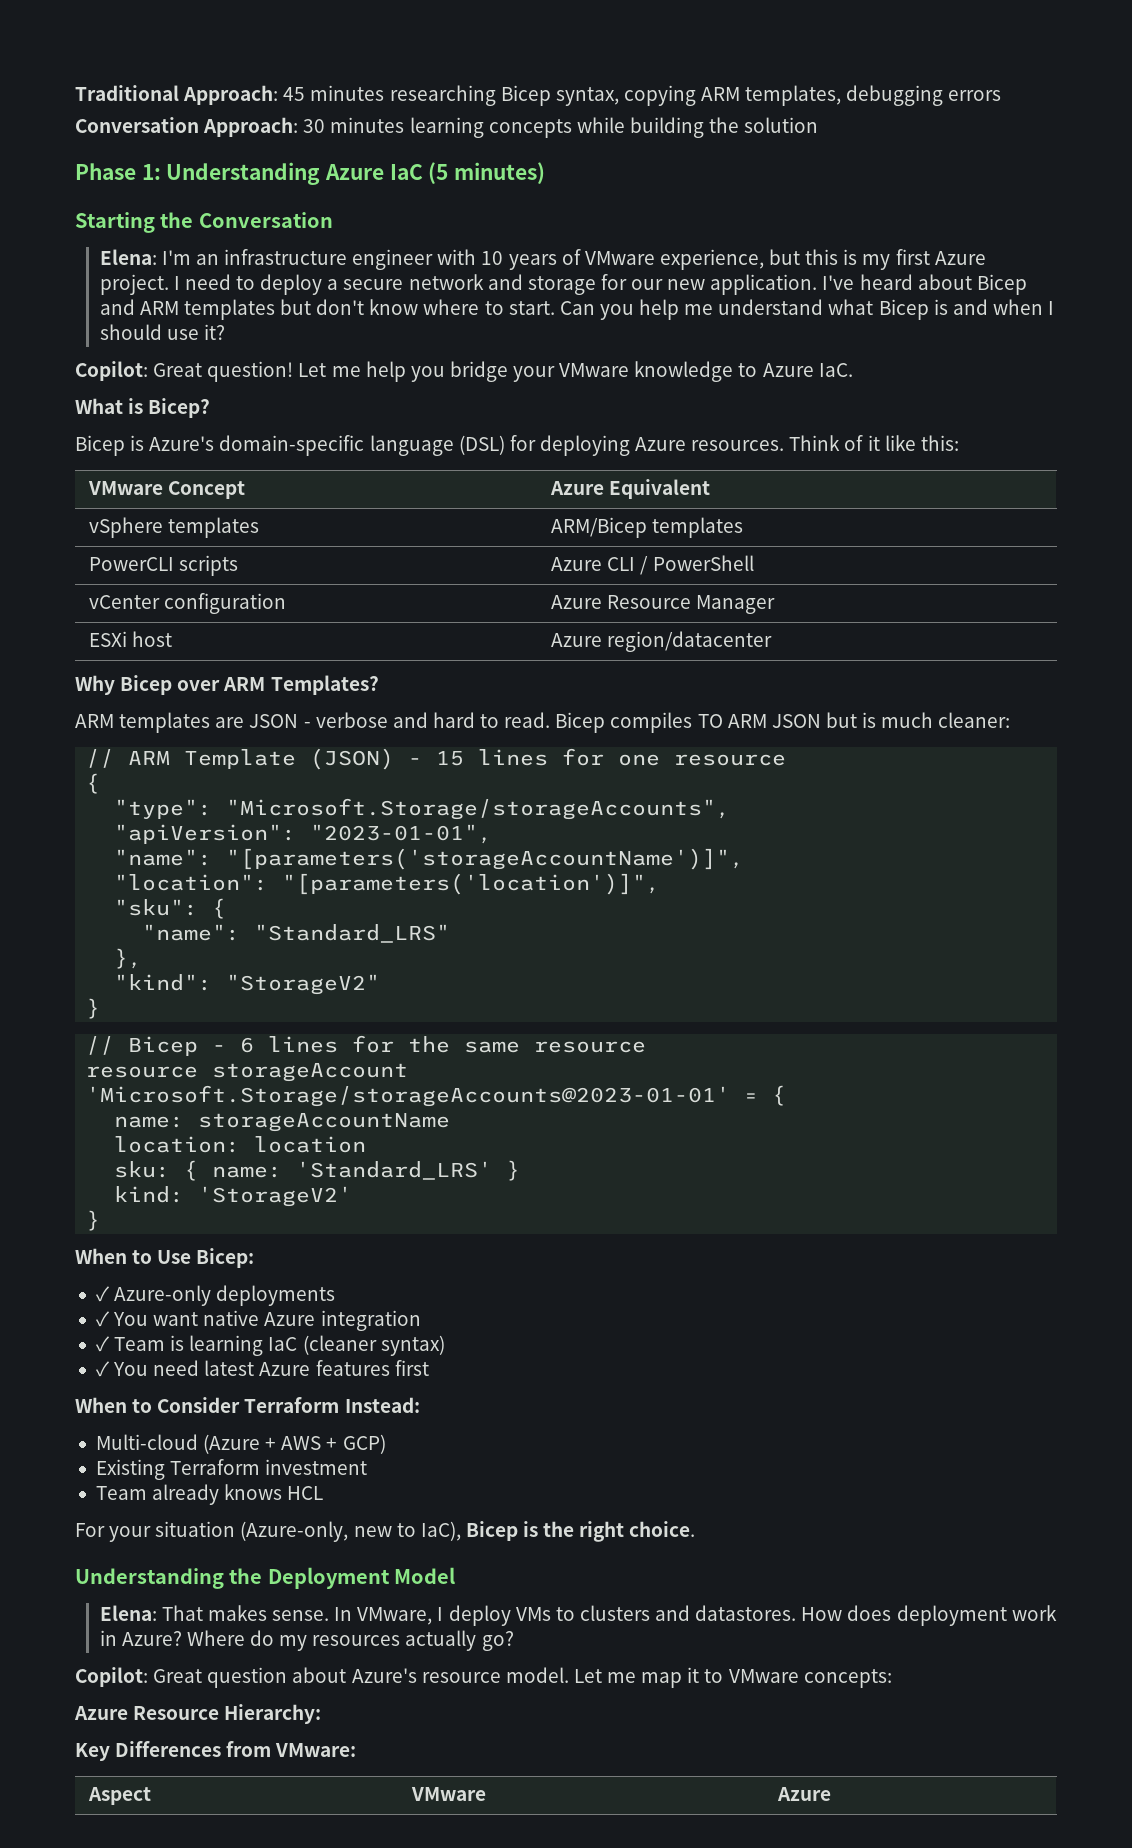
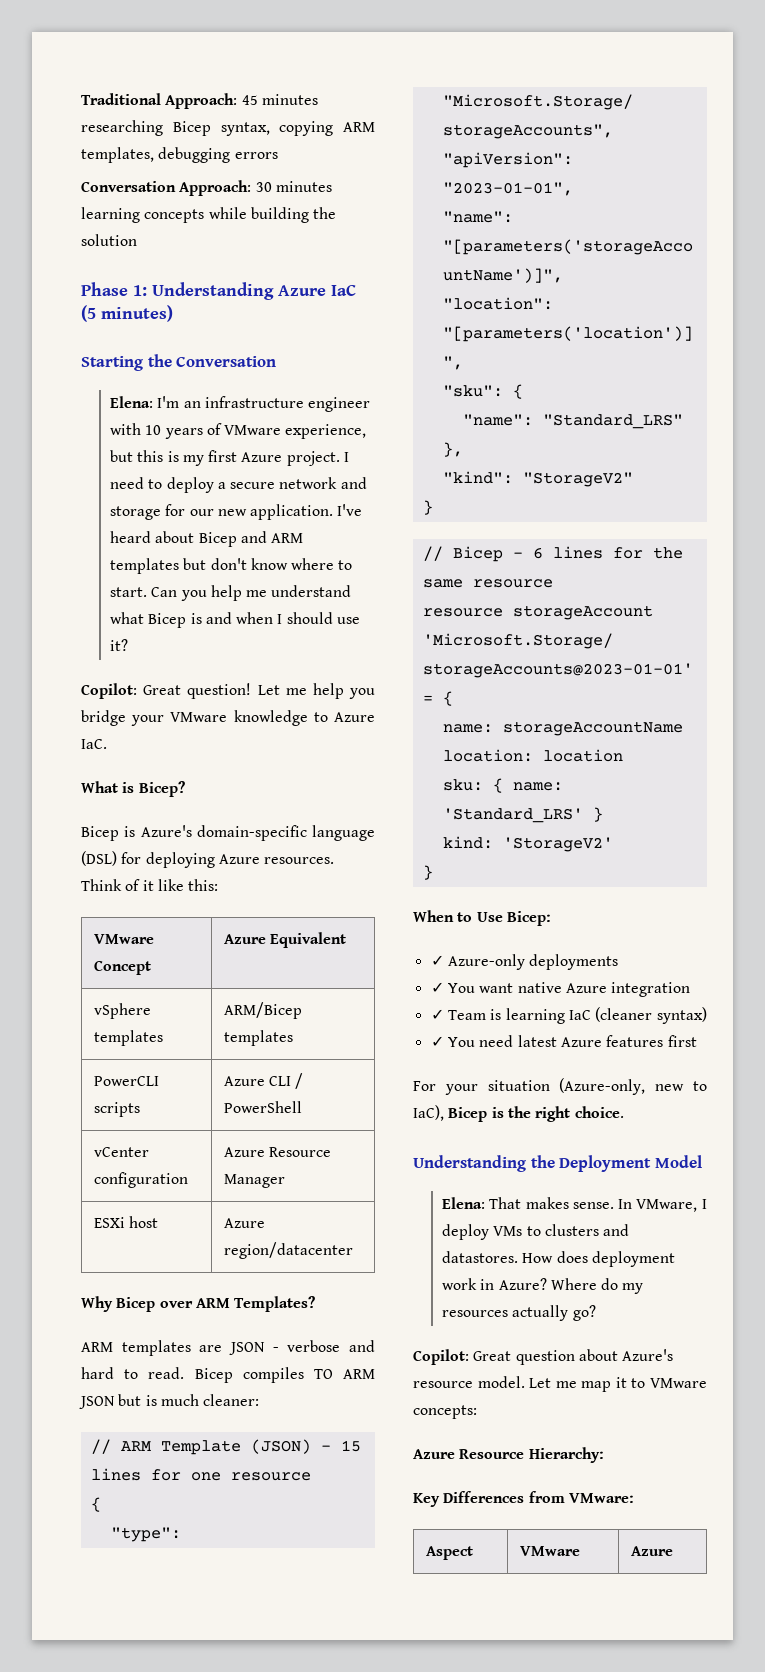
- When to Consider Terraform Instead:
- Multi-cloud (Azure + AWS + GCP)
- Existing Terraform investment
- Team already knows HCL

